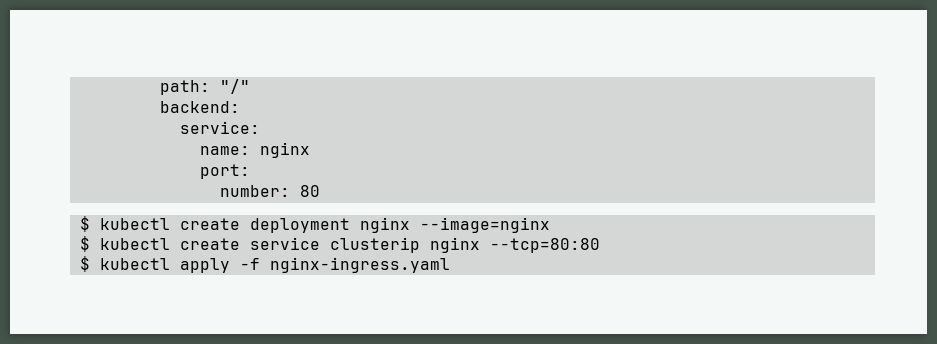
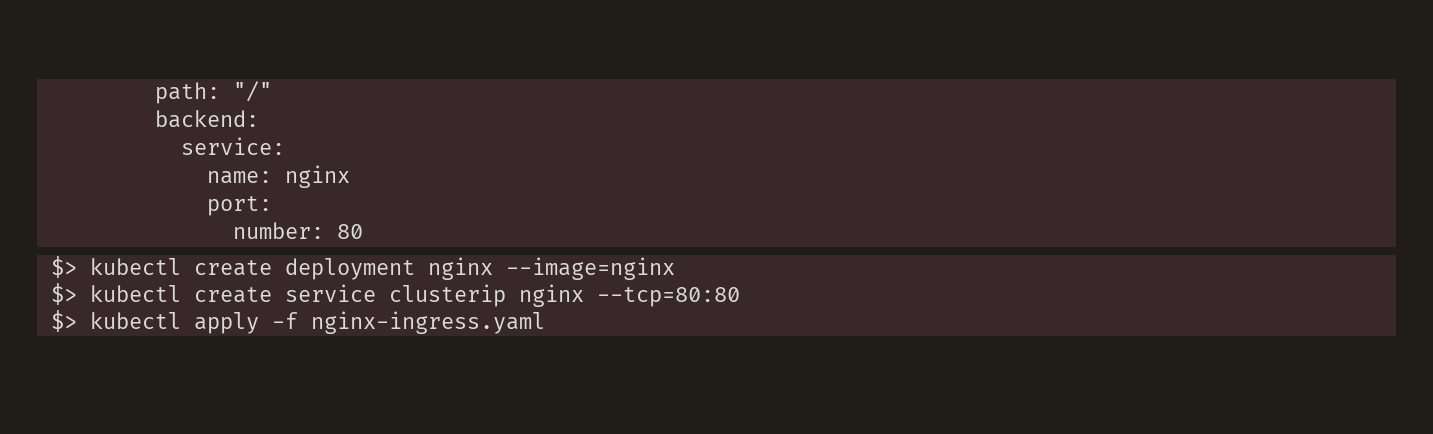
- $ kubectl create deployment nginx --image=nginx
+ $> kubectl create deployment nginx --image=nginx
- $ kubectl create service clusterip nginx --tcp=80:80
+ $> kubectl create service clusterip nginx --tcp=80:80
- $ kubectl apply -f nginx-ingress.yaml
+ $> kubectl apply -f nginx-ingress.yaml

